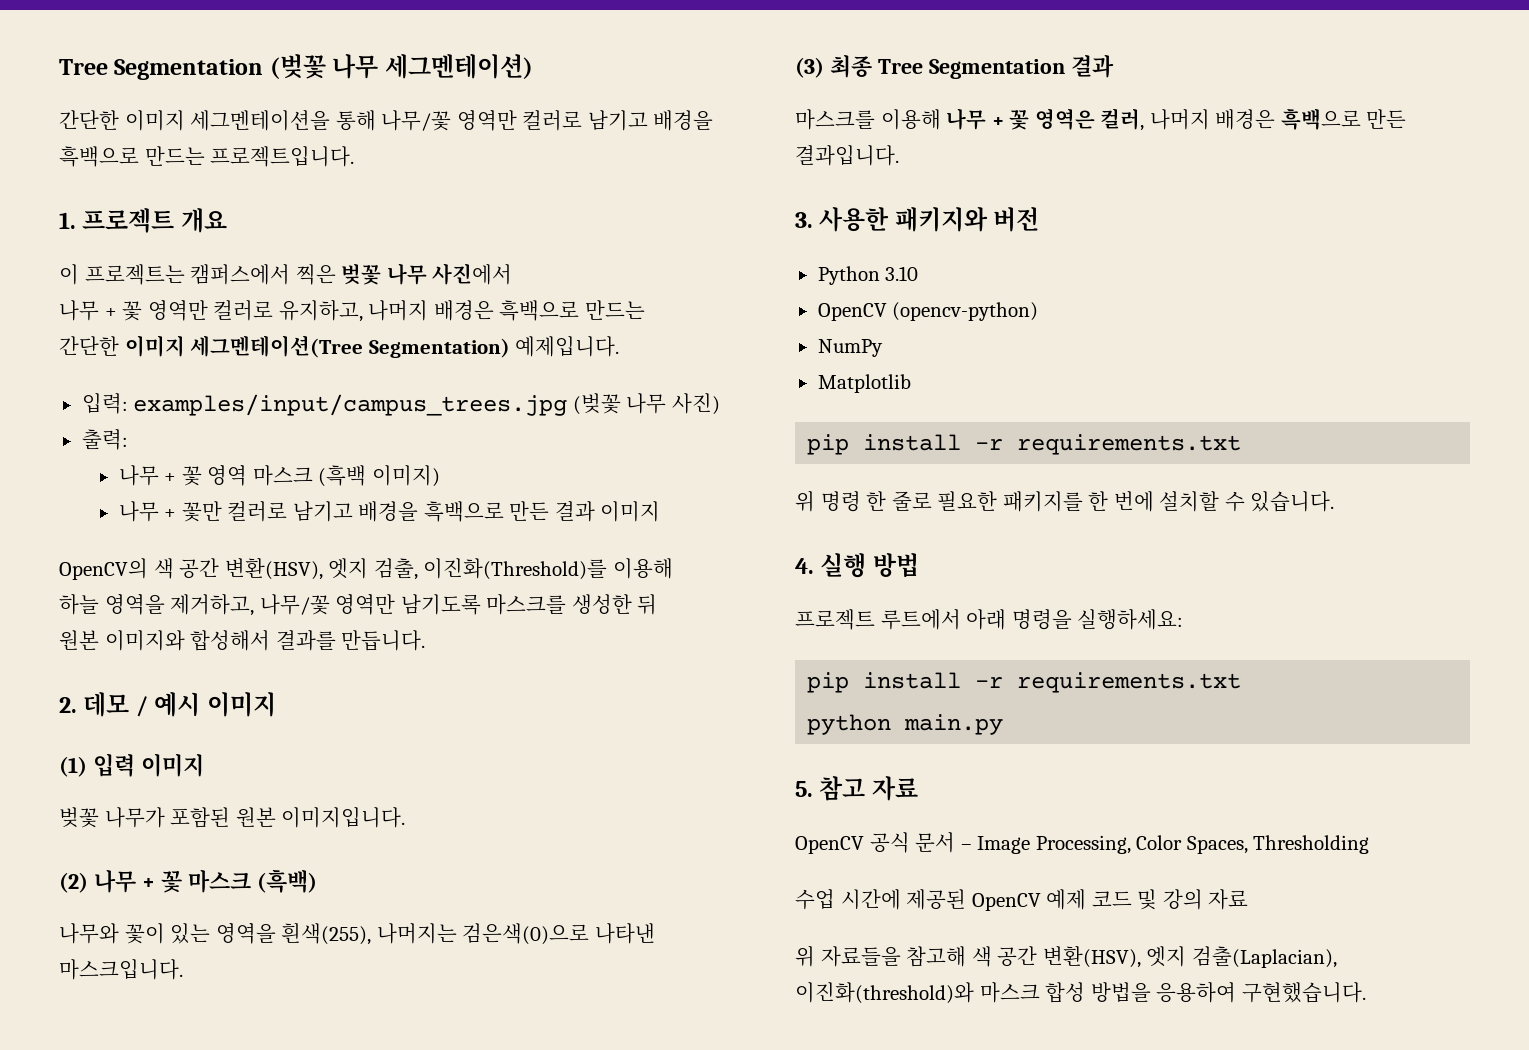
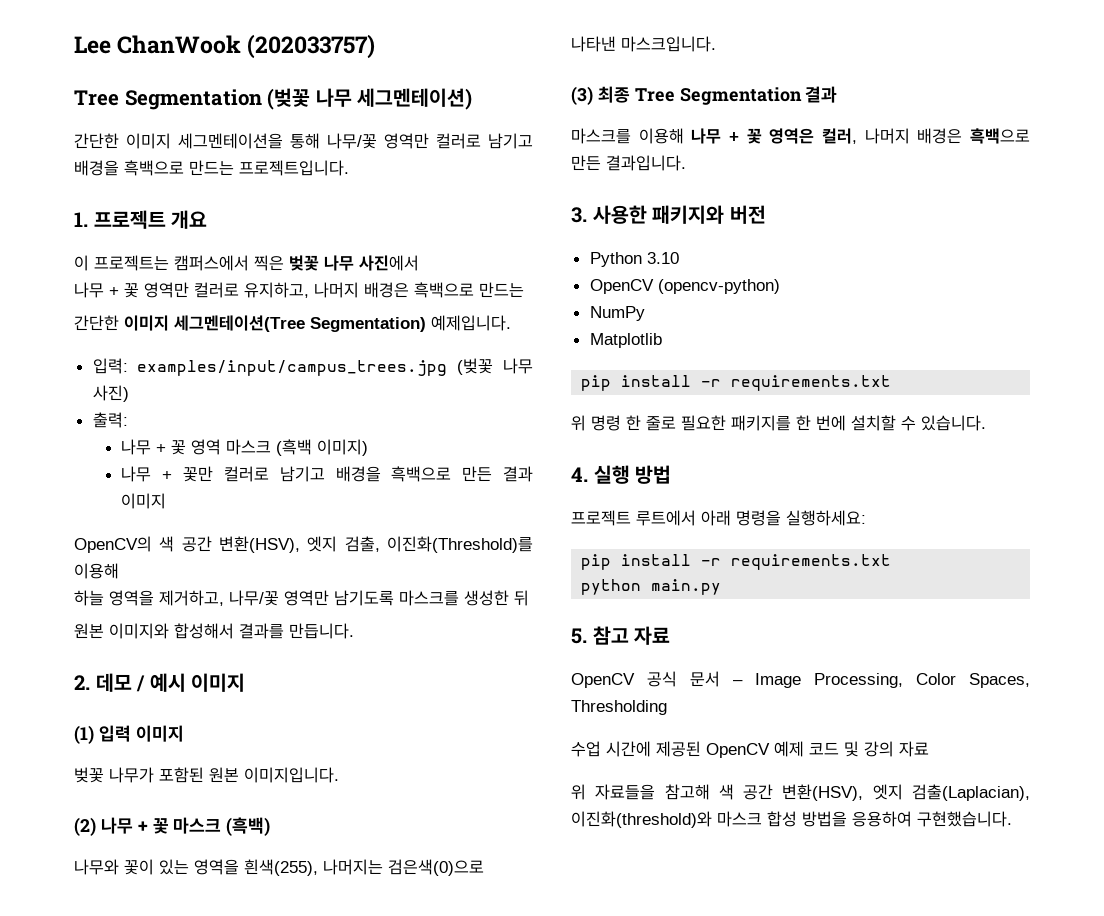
+ Lee ChanWook (202033757)

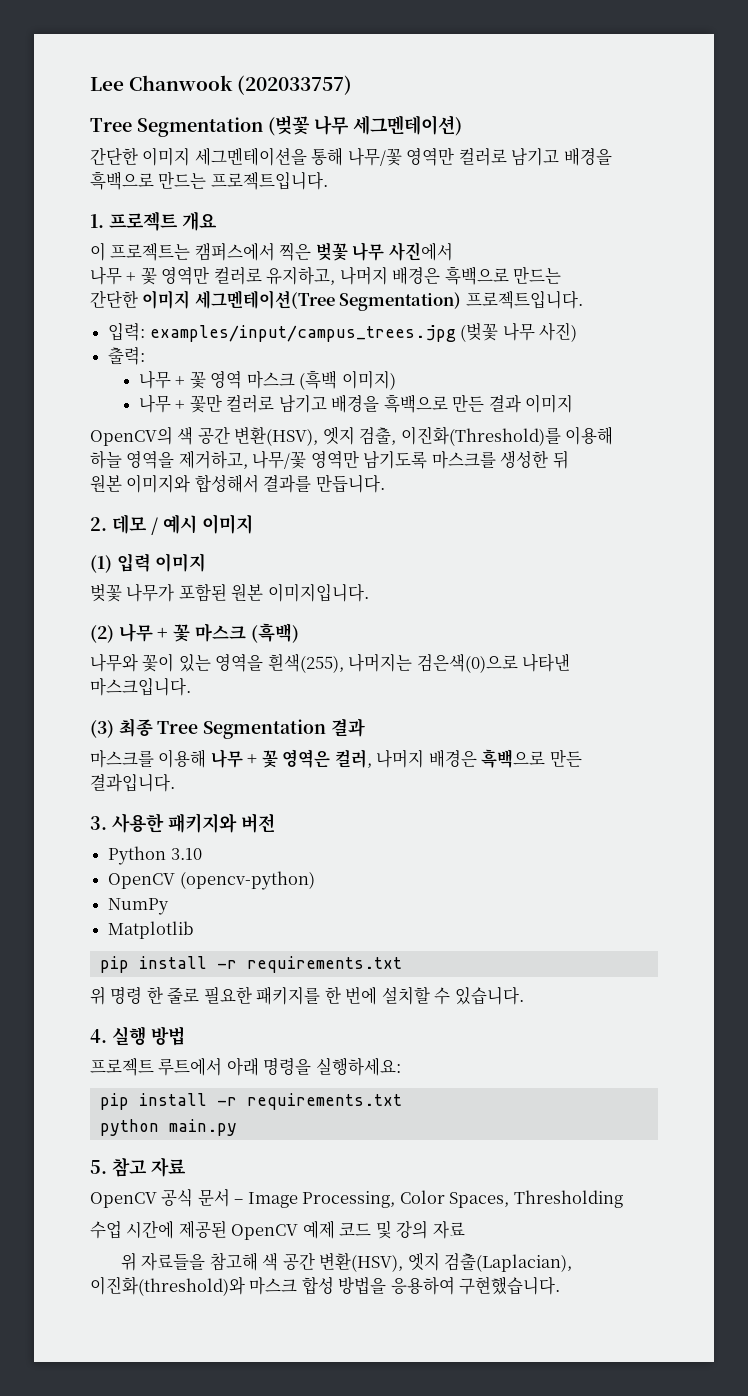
- Lee ChanWook (202033757)
+ Lee Chanwook (202033757)
- 간단한 이미지 세그멘테이션(Tree Segmentation) 예제입니다.
+ 간단한 이미지 세그멘테이션(Tree Segmentation) 프로젝트입니다.

